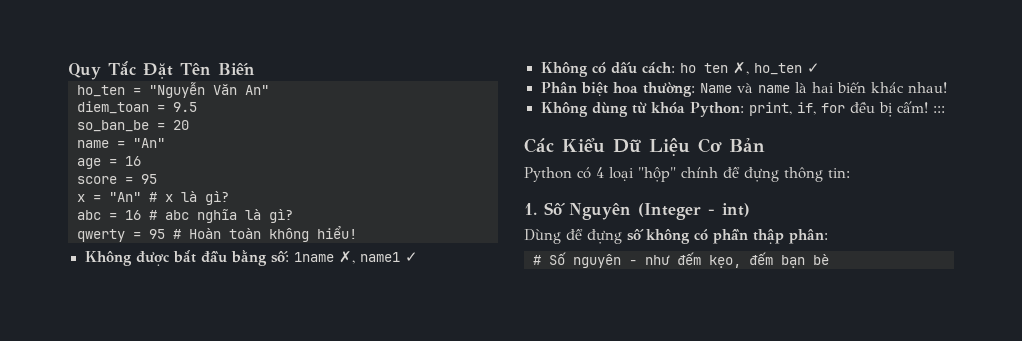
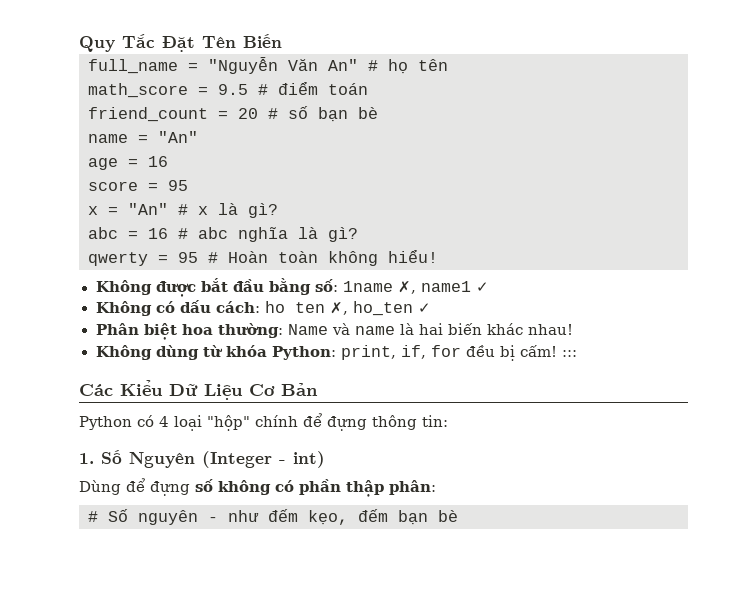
- ho_ten = "Nguyễn Văn An"
- diem_toan = 9.5
- so_ban_be = 20
+ full_name = "Nguyễn Văn An" # họ tên
+ math_score = 9.5 # điểm toán
+ friend_count = 20 # số bạn bè

